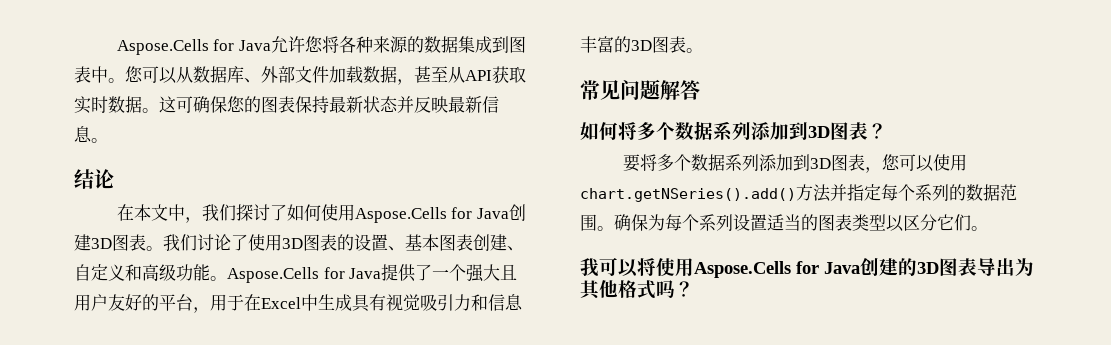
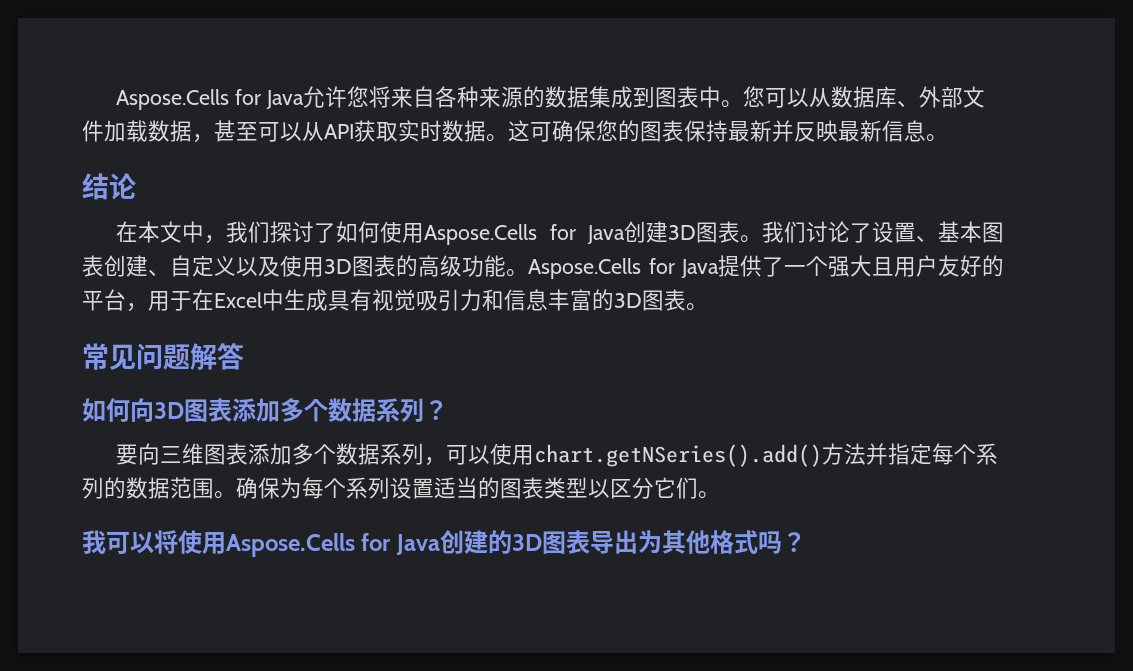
- Aspose.Cells for Java允许您将各种来源的数据集成到图表中。
+ Aspose.Cells for Java允许您将来自各种来源的数据集成到图表中。
- 您可以从数据库、外部文件加载数据，甚至从API获取实时数据。
+ 您可以从数据库、外部文件加载数据，甚至可以从API获取实时数据。
- 这可确保您的图表保持最新状态并反映最新信息。
+ 这可确保您的图表保持最新并反映最新信息。
- 我们讨论了使用3D图表的设置、基本图表创建、自定义和高级功能。
+ 我们讨论了设置、基本图表创建、自定义以及使用3D图表的高级功能。
- 如何将多个数据系列添加到3D图表？
- 要将多个数据系列添加到3D图表，您可以使用chart.getNSeries().add()方法并指定每个系列的数据范围。
+ 如何向3D图表添加多个数据系列？
+ 要向三维图表添加多个数据系列，可以使用chart.getNSeries().add()方法并指定每个系列的数据范围。

